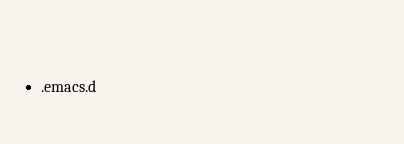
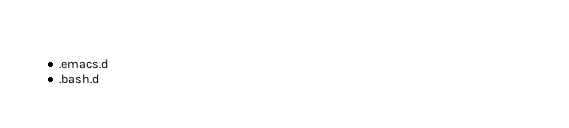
+ .bash.d

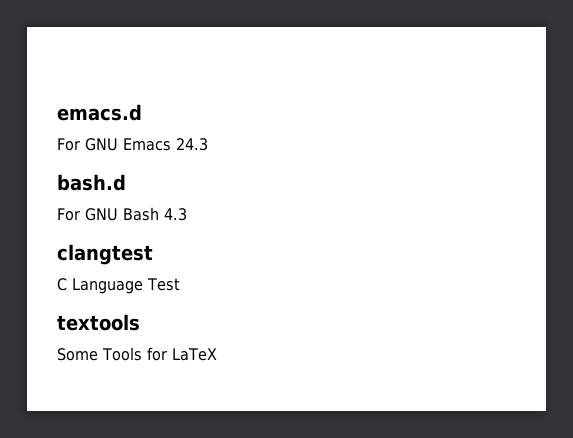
- .emacs.d
- .bash.d
+ emacs.d
+ For GNU Emacs 24.3
+ bash.d
+ For GNU Bash 4.3
+ clangtest
+ C Language Test
+ textools
+ Some Tools for LaTeX

